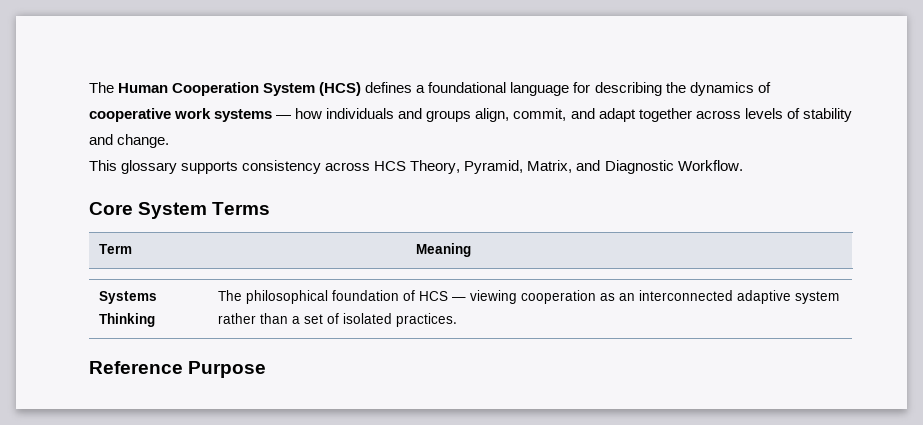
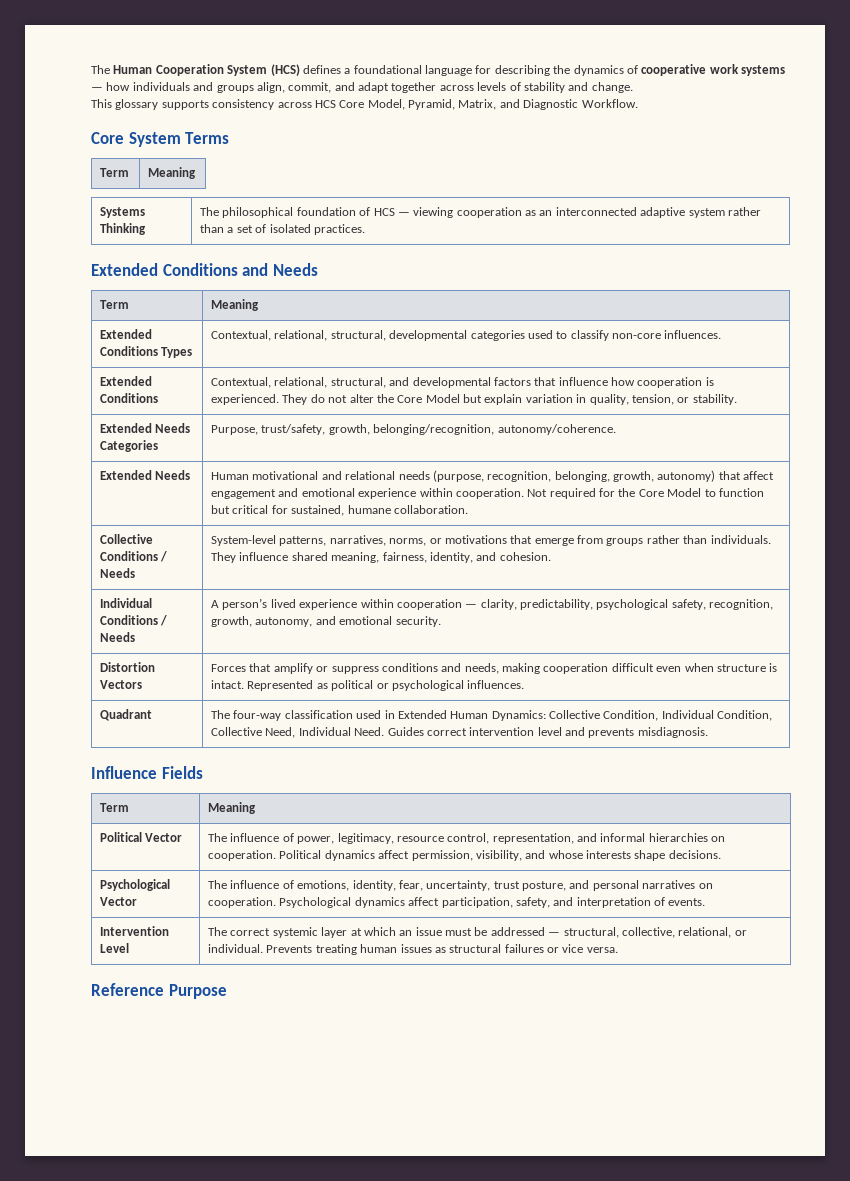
- This glossary supports consistency across HCS Theory, Pyramid, Matrix, and Diagnostic Workflow.
+ This glossary supports consistency across HCS Core Model, Pyramid, Matrix, and Diagnostic Workflow.
+ Extended Conditions and Needs
+ Term | Meaning
+ Extended Conditions Types | Contextual, relational, structural, developmental categories used to classify non-core influences.
+ Extended Conditions | Contextual, relational, structural, and developmental factors that influence how cooperation is experienced. They do not alter the Core Model but explain variation in quality, tension, or stability.
+ Extended Needs Categories | Purpose, trust/safety, growth, belonging/recognition, autonomy/coherence.
+ Extended Needs | Human motivational and relational needs (purpose, recognition, belonging, growth, autonomy) that affect engagement and emotional experience within cooperation. Not required for the Core Model to function but critical for sustained, humane collaboration.
+ Collective Conditions / Needs | System-level patterns, narratives, norms, or motivations that emerge from groups rather than individuals. They influence shared meaning, fairness, identity, and cohesion.
+ Individual Conditions / Needs | A person’s lived experience within cooperation — clarity, predictability, psychological safety, recognition, growth, autonomy, and emotional security.
+ Distortion Vectors | Forces that amplify or suppress conditions and needs, making cooperation difficult even when structure is intact. Represented as political or psychological influences.
+ Quadrant | The four-way classification used in Extended Human Dynamics: Collective Condition, Individual Condition, Collective Need, Individual Need. Guides correct intervention level and prevents misdiagnosis.
+ Influence Fields
+ Term | Meaning
+ Political Vector | The influence of power, legitimacy, resource control, representation, and informal hierarchies on cooperation. Political dynamics affect permission, visibility, and whose interests shape decisions.
+ Psychological Vector | The influence of emotions, identity, fear, uncertainty, trust posture, and personal narratives on cooperation. Psychological dynamics affect participation, safety, and interpretation of events.
+ Intervention Level | The correct systemic layer at which an issue must be addressed — structural, collective, relational, or individual. Prevents treating human issues as structural failures or vice versa.

